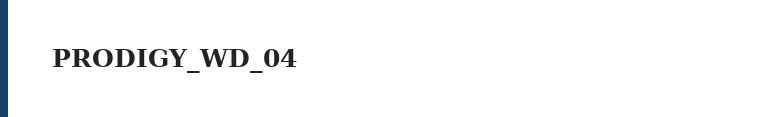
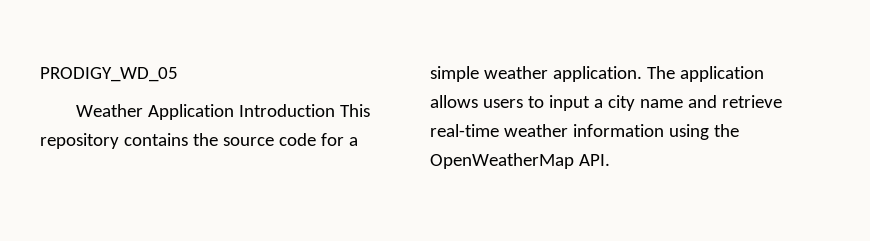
- PRODIGY_WD_04
+ PRODIGY_WD_05
+ Weather Application Introduction This repository contains the source code for a simple weather application. The application allows users to input a city name and retrieve real-time weather information using the OpenWeatherMap API.

